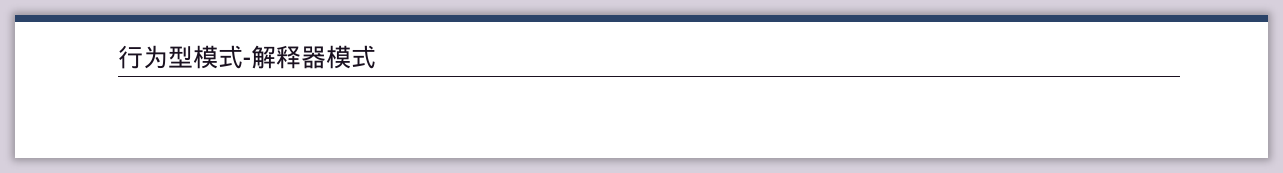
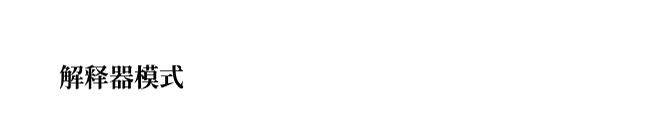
- 行为型模式-解释器模式
+ 解释器模式

